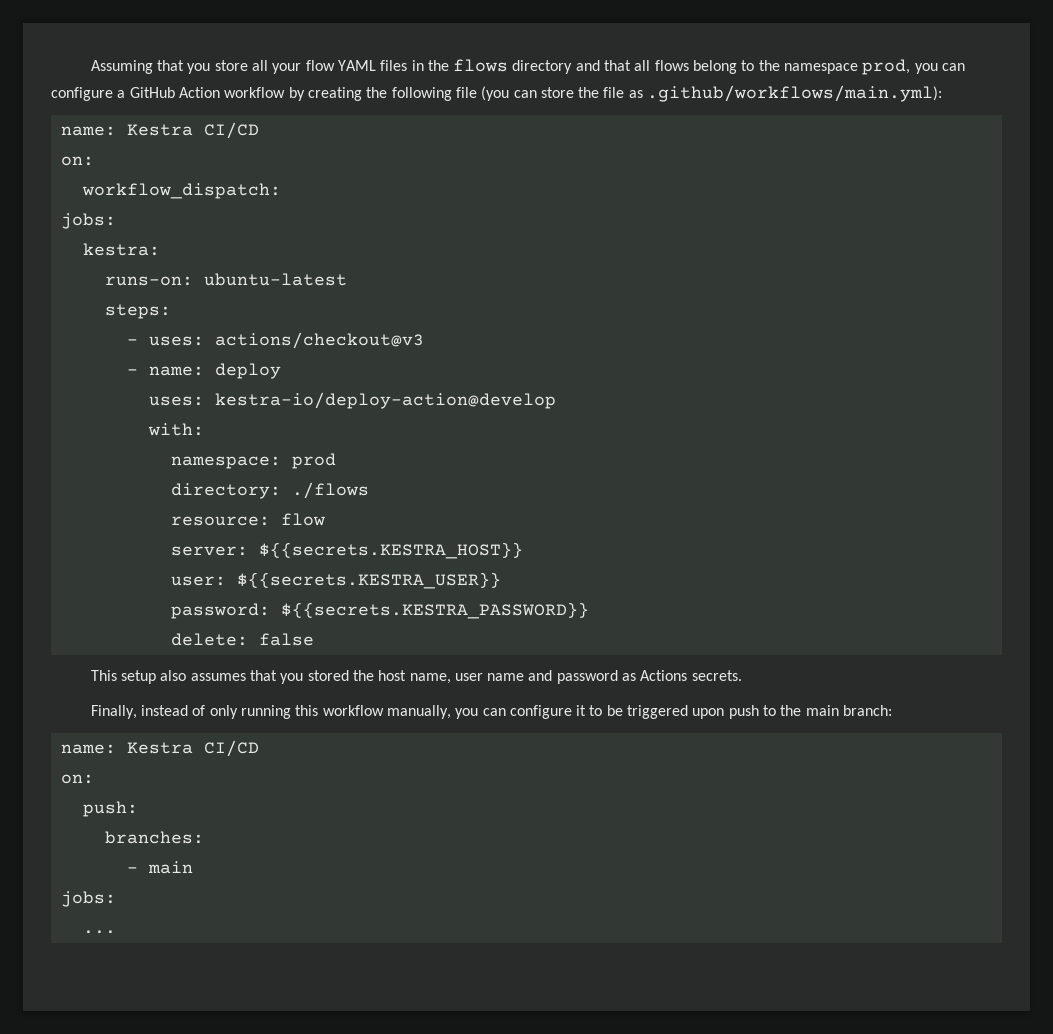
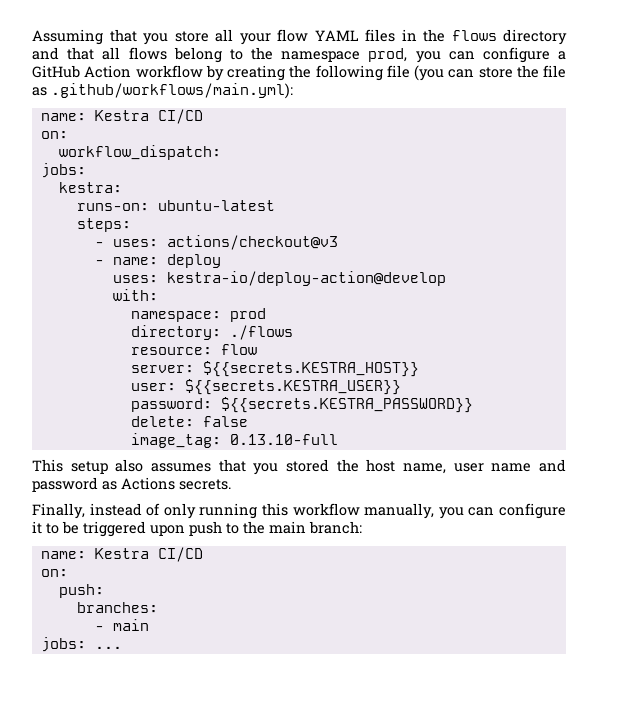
+ image_tag: 0.13.10-full
  - main
- jobs:
- ...
+ jobs: ...

